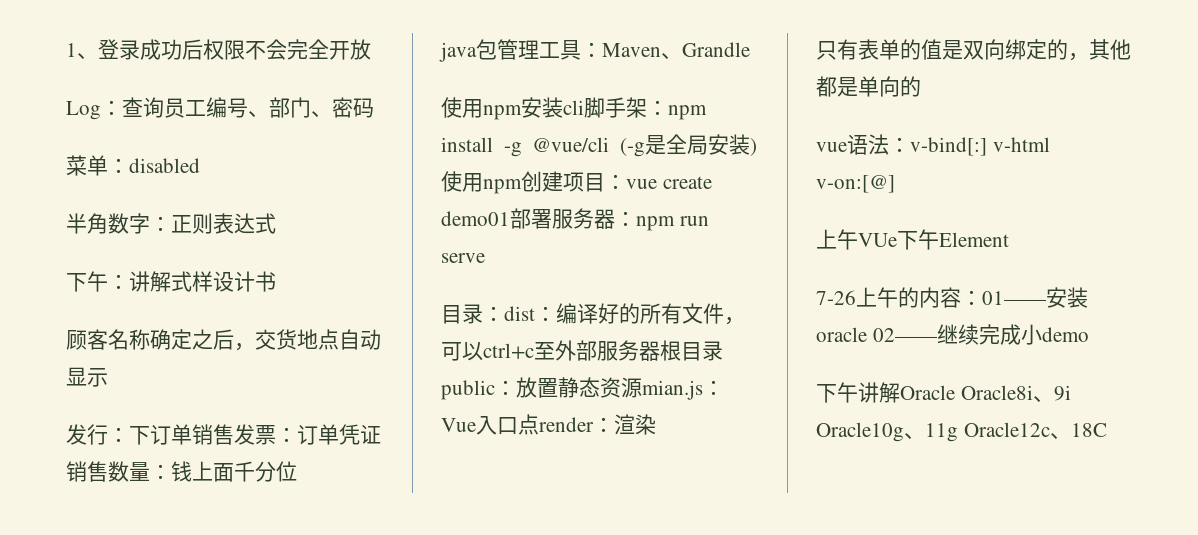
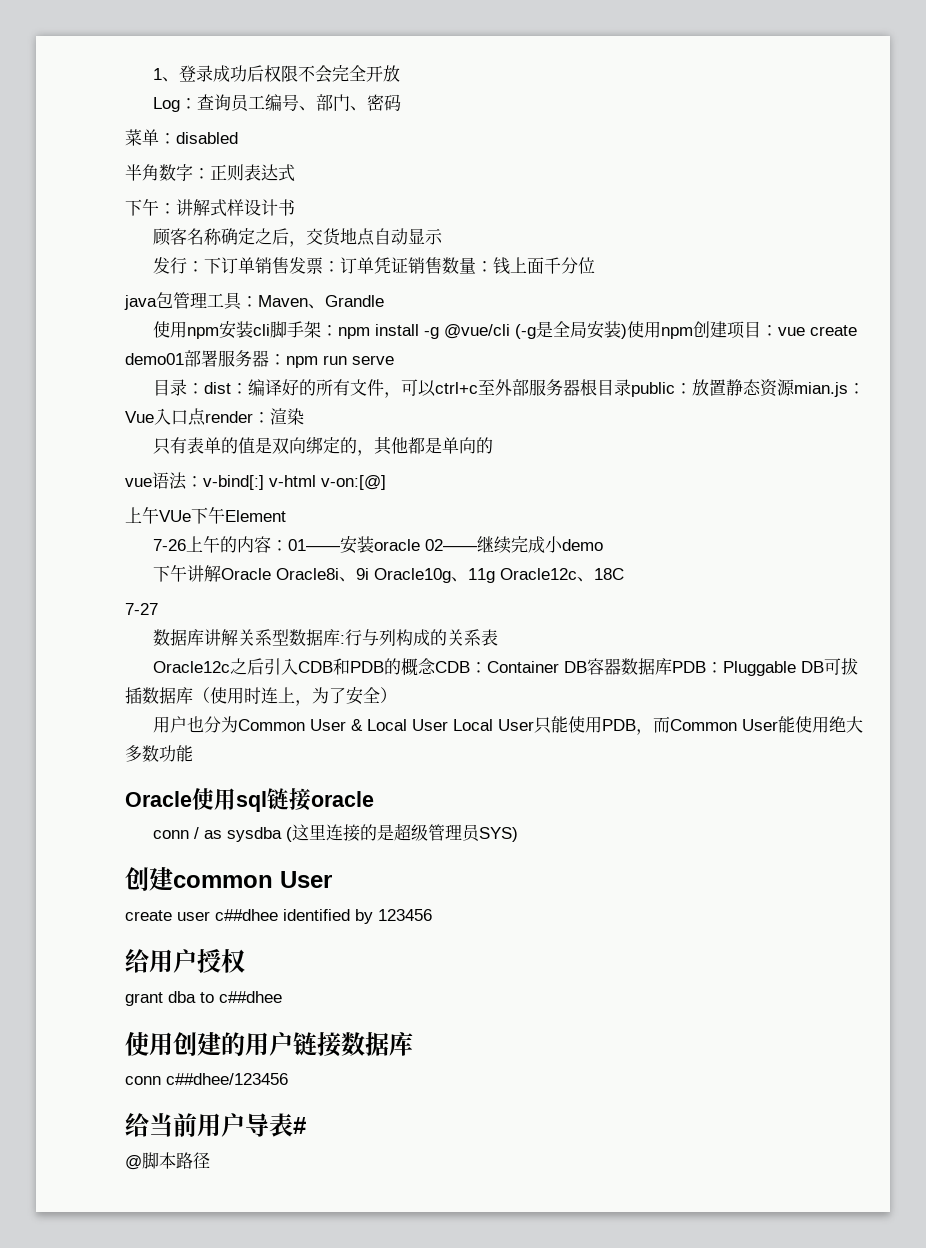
+ 7-27
+ 数据库讲解关系型数据库:行与列构成的关系表
+ Oracle12c之后引入CDB和PDB的概念CDB：Container DB容器数据库PDB：Pluggable DB可拔插数据库（使用时连上，为了安全）
+ 用户也分为Common User & Local User Local User只能使用PDB，而Common User能使用绝大多数功能
+ Oracle使用sql链接oracle
+ conn / as sysdba (这里连接的是超级管理员SYS)
+ 创建common User
+ create user c##dhee identified by 123456
+ 给用户授权
+ grant dba to c##dhee
+ 使用创建的用户链接数据库
+ conn c##dhee/123456
+ 给当前用户导表#
+ @脚本路径

